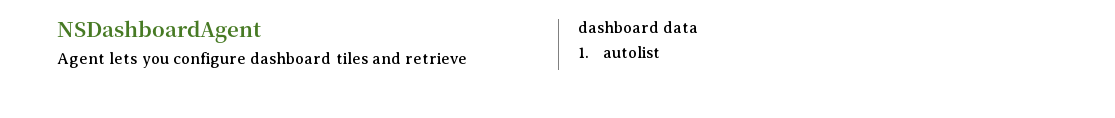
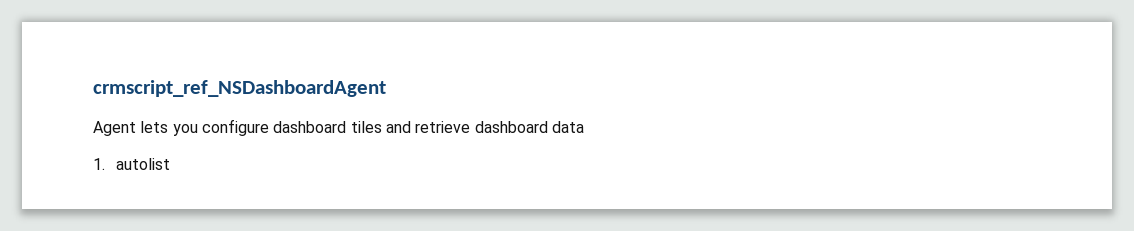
- NSDashboardAgent
+ crmscript_ref_NSDashboardAgent

